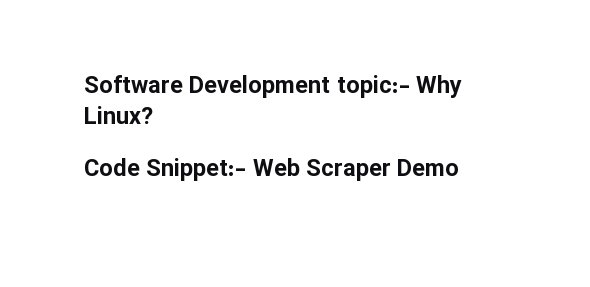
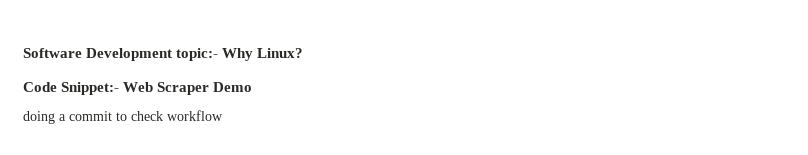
+ doing a commit to check workflow

